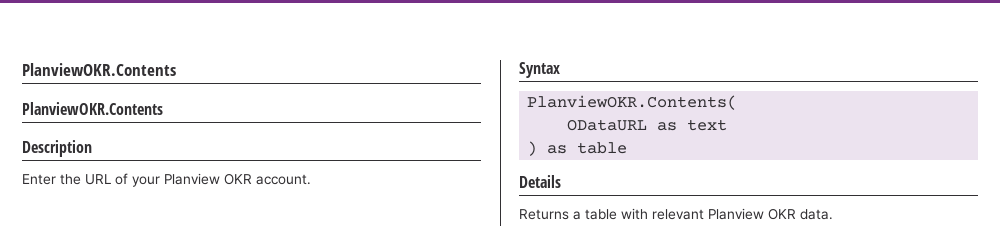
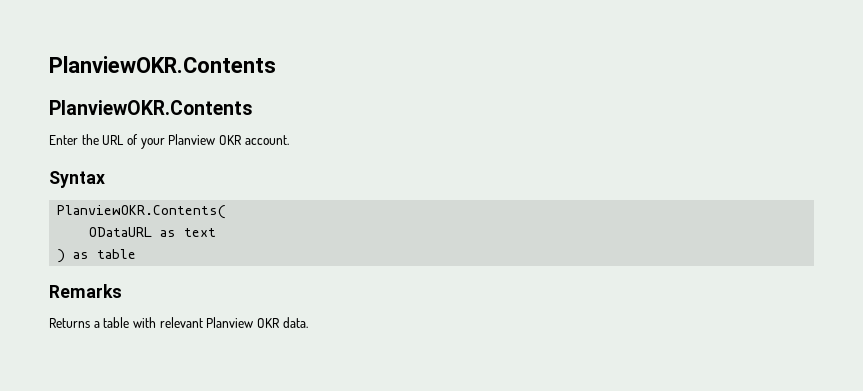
- Description
- Details
+ Remarks

